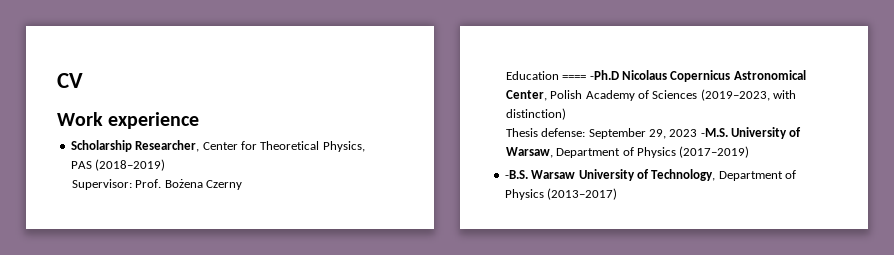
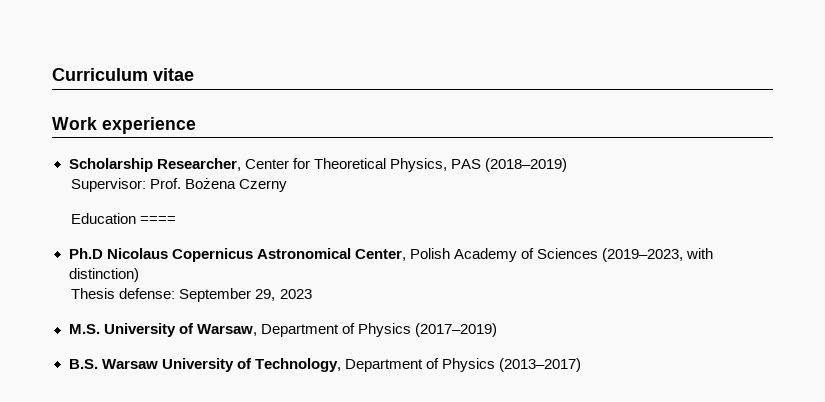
- CV
+ Curriculum vitae
- Education ==== -Ph.D Nicolaus Copernicus Astronomical Center, Polish Academy of Sciences (2019–2023, with distinction)
+ Education ====
+ Ph.D Nicolaus Copernicus Astronomical Center, Polish Academy of Sciences (2019–2023, with distinction)
- Thesis defense: September 29, 2023 -M.S. University of Warsaw, Department of Physics (2017–2019)
+ Thesis defense: September 29, 2023
+ M.S. University of Warsaw, Department of Physics (2017–2019)
- -B.S. Warsaw University of Technology, Department of Physics (2013–2017)
+ B.S. Warsaw University of Technology, Department of Physics (2013–2017)

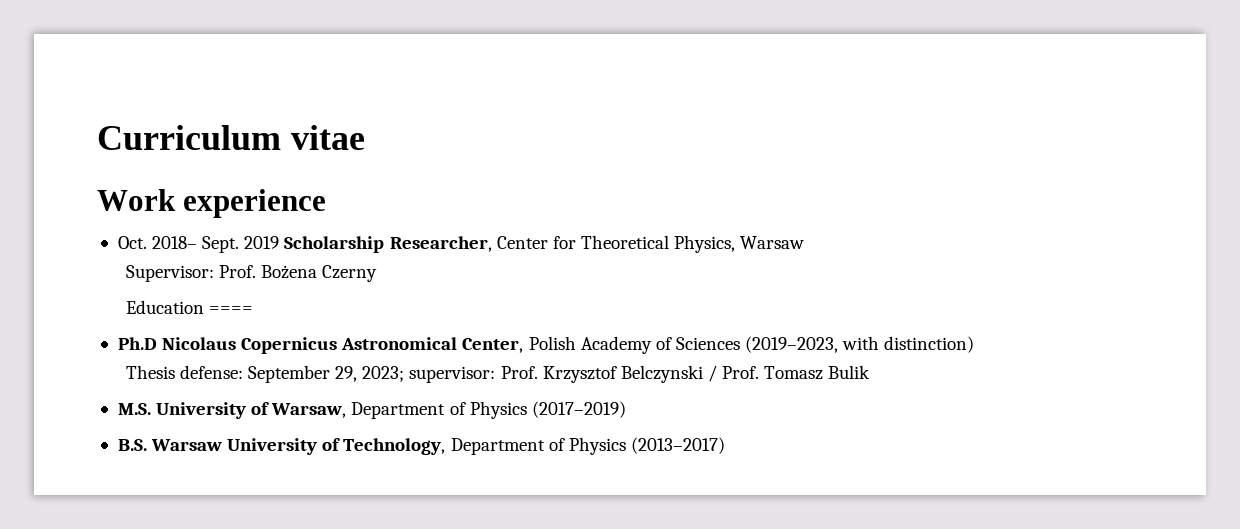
- Scholarship Researcher, Center for Theoretical Physics, PAS (2018–2019)
+ Oct. 2018– Sept. 2019 Scholarship Researcher, Center for Theoretical Physics, Warsaw
- Thesis defense: September 29, 2023
+ Thesis defense: September 29, 2023; supervisor: Prof. Krzysztof Belczynski / Prof. Tomasz Bulik

